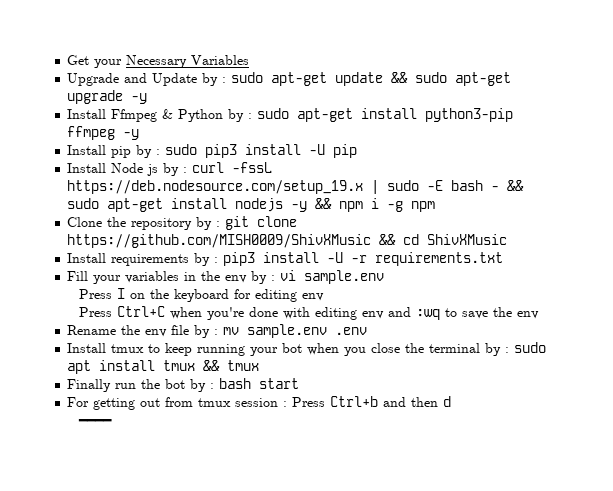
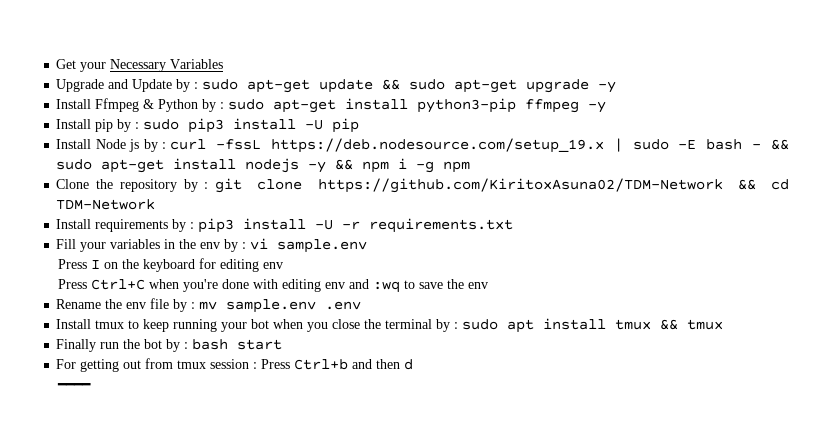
- Clone the repository by : git clone https://github.com/MISH0009/ShivXMusic && cd ShivXMusic
+ Clone the repository by : git clone https://github.com/KiritoxAsuna02/TDM-Network && cd TDM-Network

